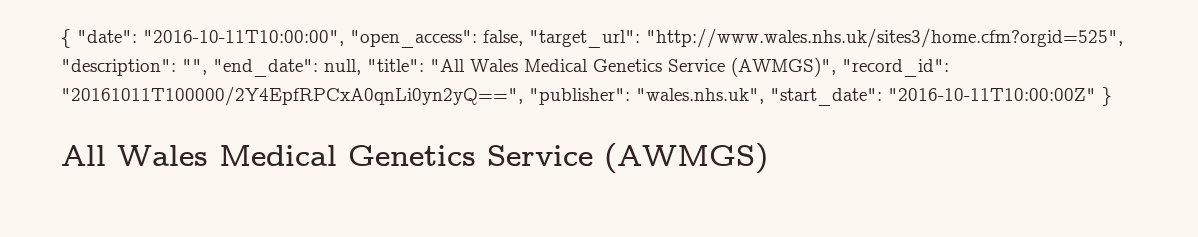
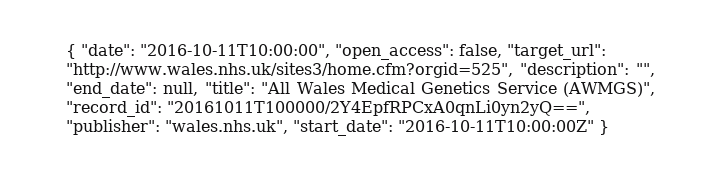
- All Wales Medical Genetics Service (AWMGS)

